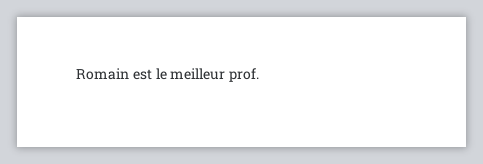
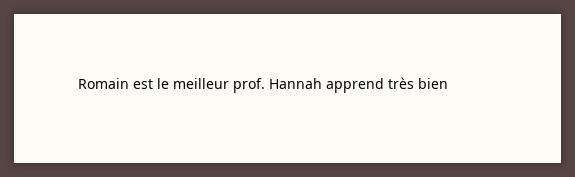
- Romain est le meilleur prof.
+ Romain est le meilleur prof. Hannah apprend très bien

